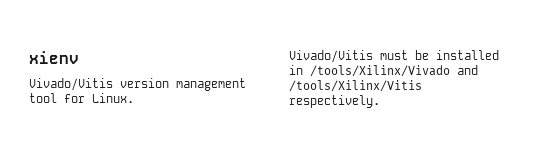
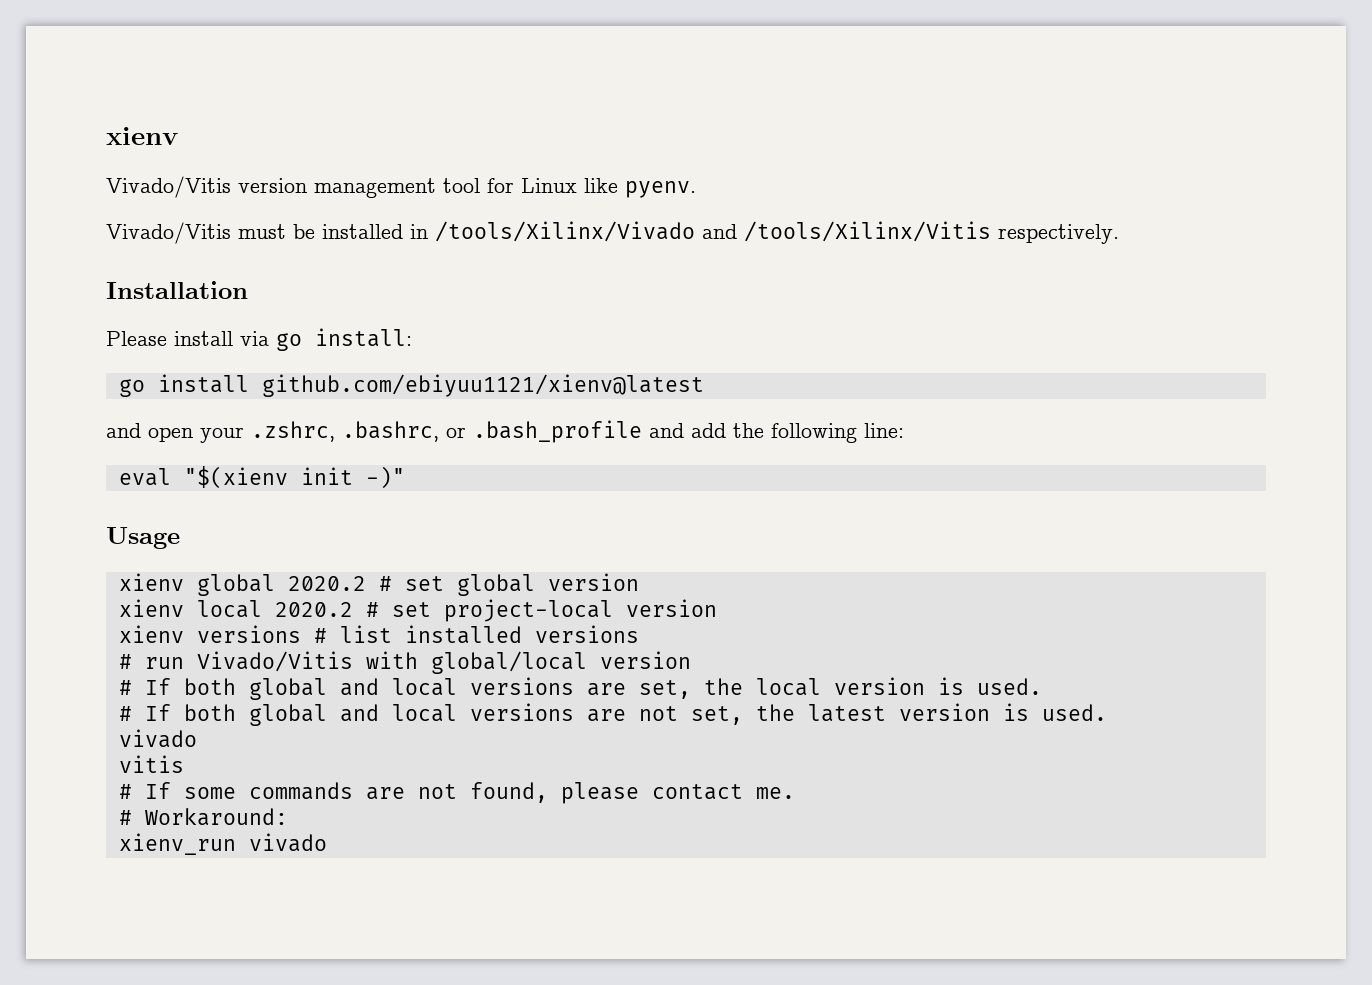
- Vivado/Vitis version management tool for Linux.
+ Vivado/Vitis version management tool for Linux like pyenv.
+ Installation
+ Please install via go install:
+ go install github.com/ebiyuu1121/xienv@latest
+ and open your .zshrc, .bashrc, or .bash_profile and add the following line:
+ eval "$(xienv init -)"
+ Usage
+ xienv global 2020.2 # set global version
+ xienv local 2020.2 # set project-local version
+ xienv versions # list installed versions
+ # run Vivado/Vitis with global/local version
+ # If both global and local versions are set, the local version is used.
+ # If both global and local versions are not set, the latest version is used.
+ vivado
+ vitis
+ # If some commands are not found, please contact me.
+ # Workaround:
+ xienv_run vivado

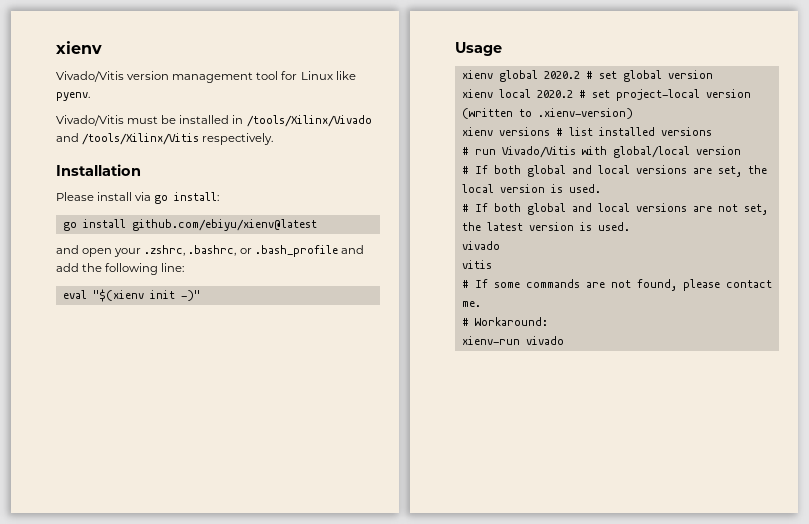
- go install github.com/ebiyuu1121/xienv@latest
+ go install github.com/ebiyu/xienv@latest
- xienv local 2020.2 # set project-local version
+ xienv local 2020.2 # set project-local version (written to .xienv-version)
- xienv_run vivado
+ xienv-run vivado

